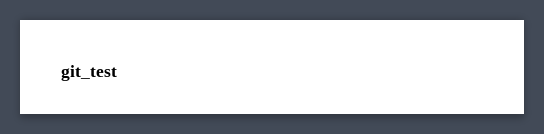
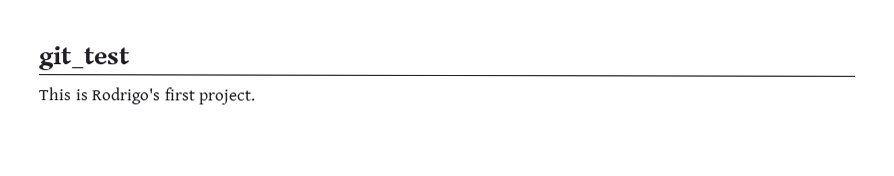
+ This is Rodrigo's first project.

